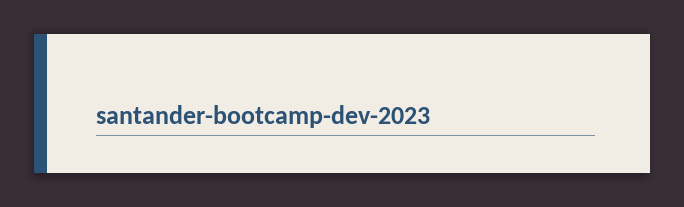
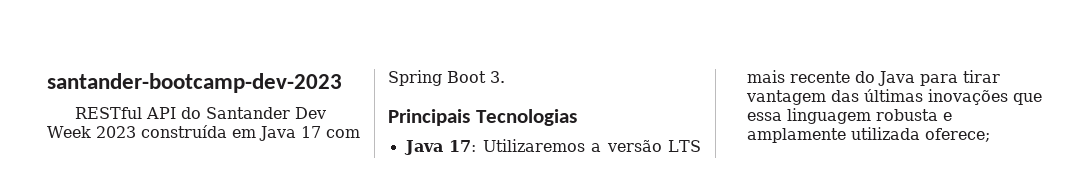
+ RESTful API do Santander Dev Week 2023 construída em Java 17 com Spring Boot 3.
+ Principais Tecnologias
+ Java 17: Utilizaremos a versão LTS mais recente do Java para tirar vantagem das últimas inovações que essa linguagem robusta e amplamente utilizada oferece;

